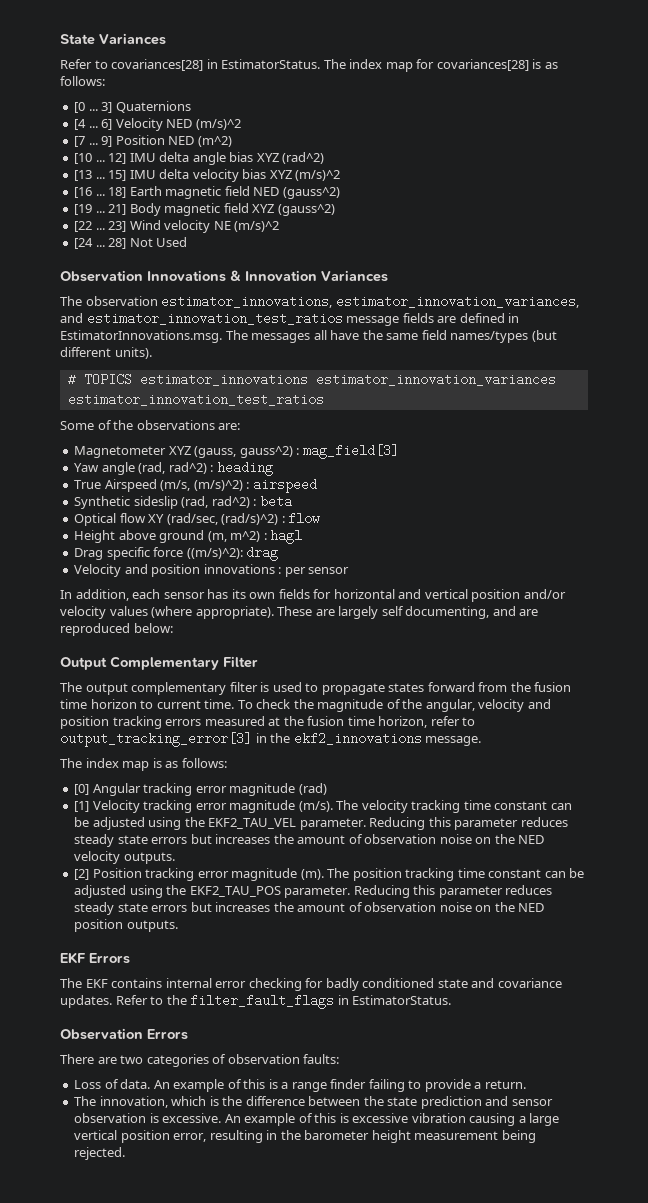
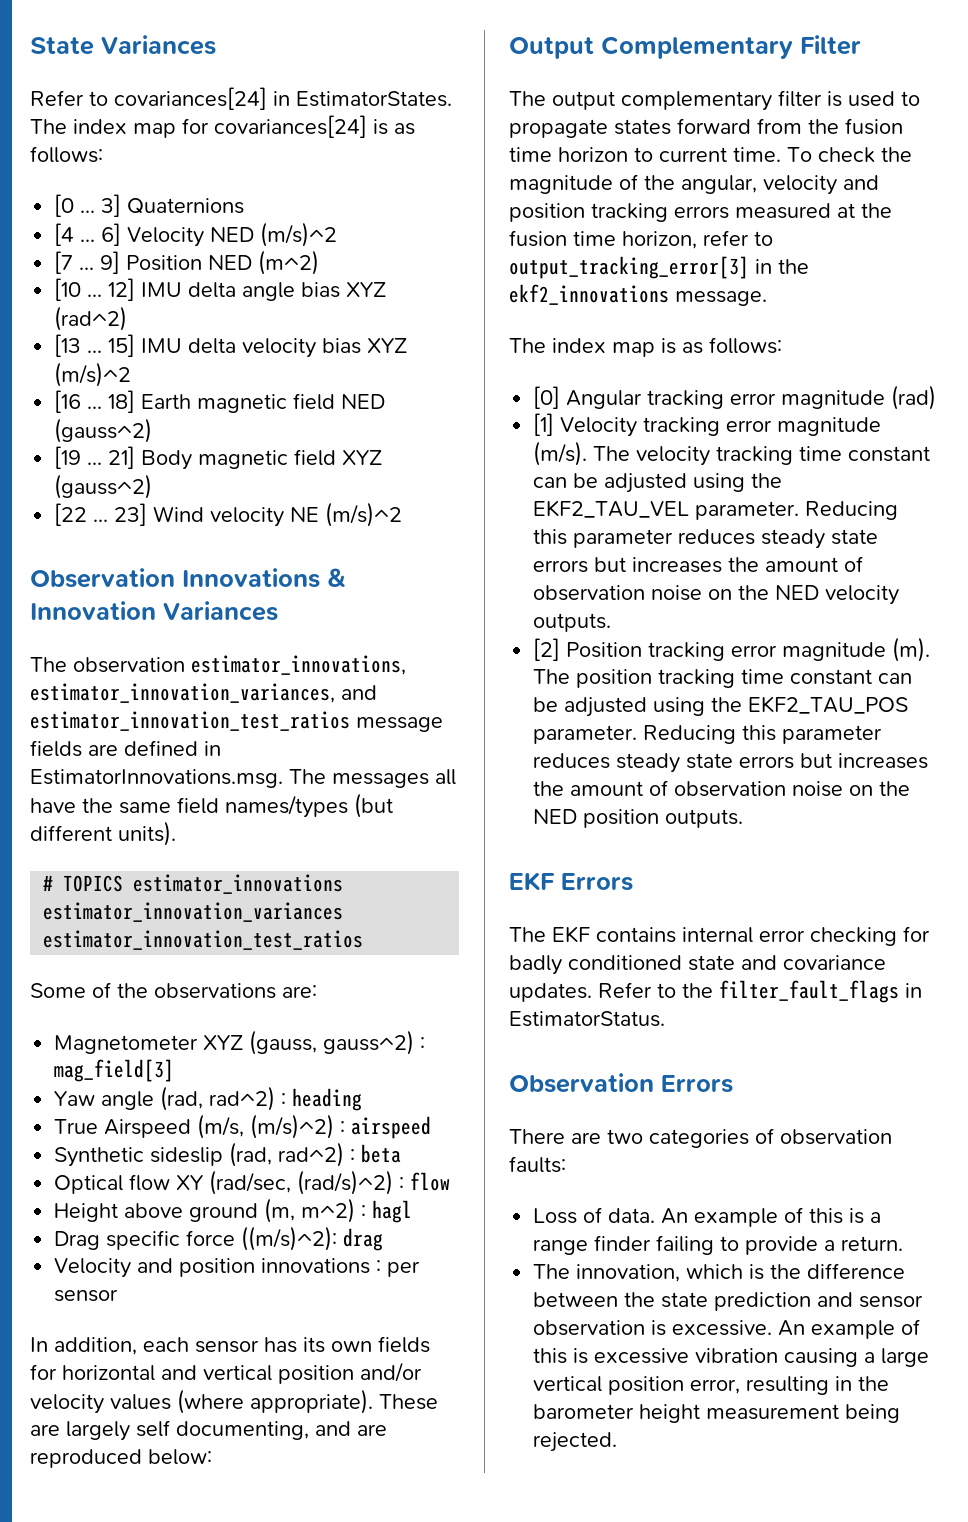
- Refer to covariances[28] in EstimatorStatus.
+ Refer to covariances[24] in EstimatorStates.
- The index map for covariances[28] is as follows:
+ The index map for covariances[24] is as follows:
- [24 ... 28] Not Used

